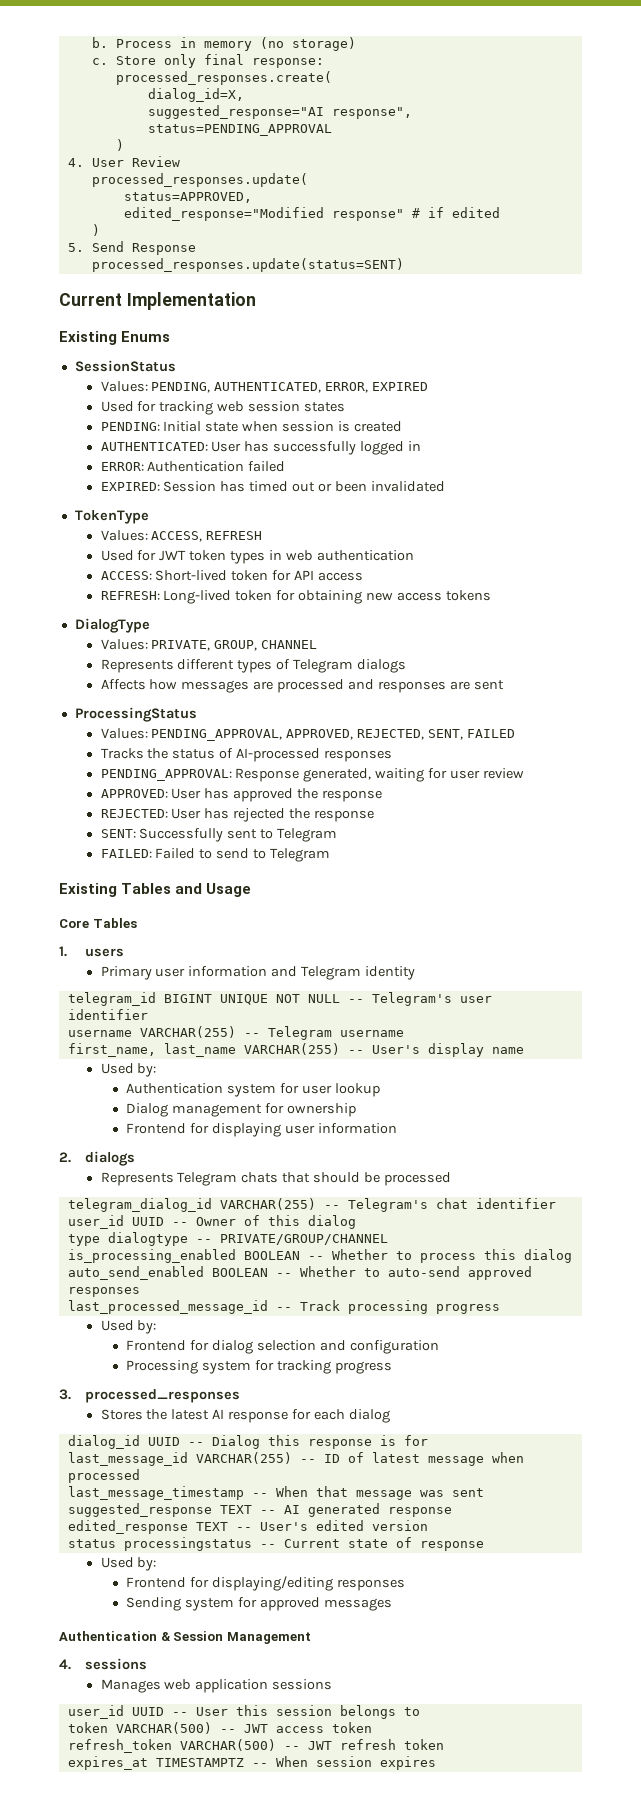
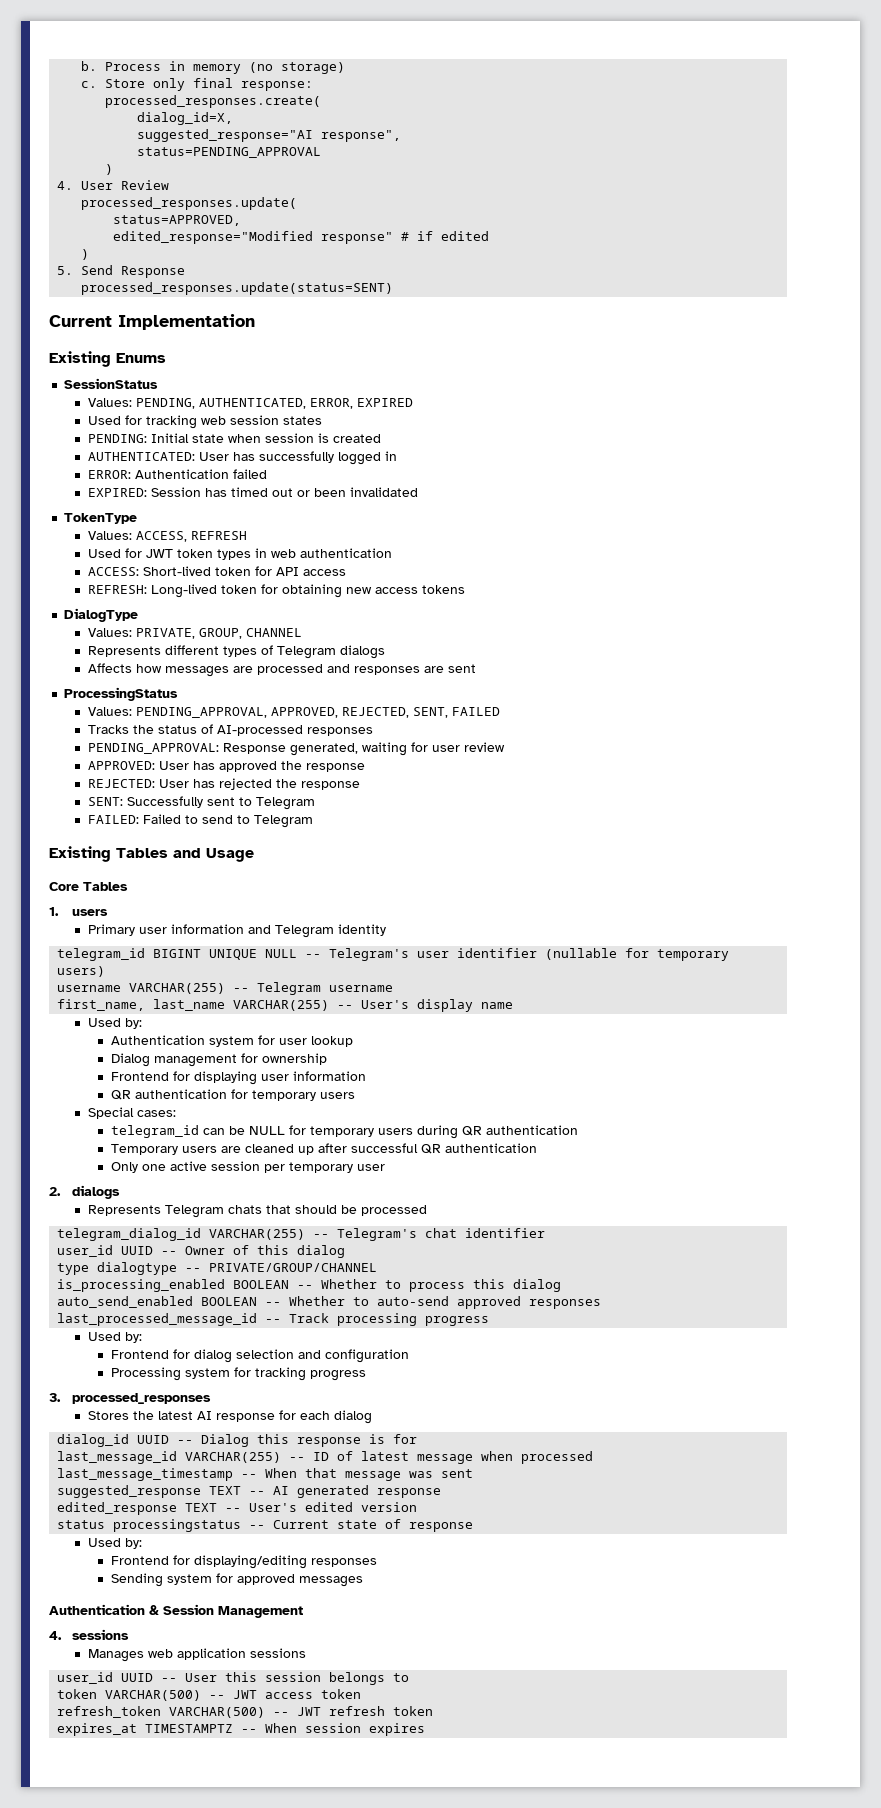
- telegram_id BIGINT UNIQUE NOT NULL -- Telegram's user identifier
+ telegram_id BIGINT UNIQUE NULL -- Telegram's user identifier (nullable for temporary users)
+ QR authentication for temporary users
+ Special cases:
+ telegram_id can be NULL for temporary users during QR authentication
+ Temporary users are cleaned up after successful QR authentication
+ Only one active session per temporary user

